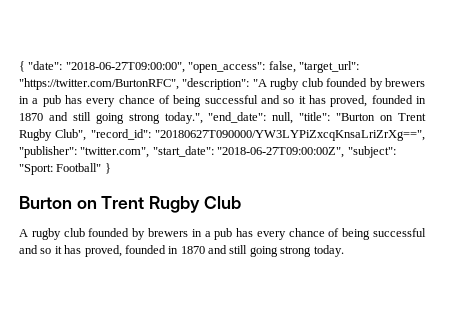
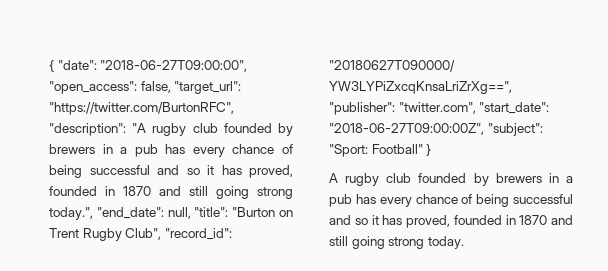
- Burton on Trent Rugby Club

